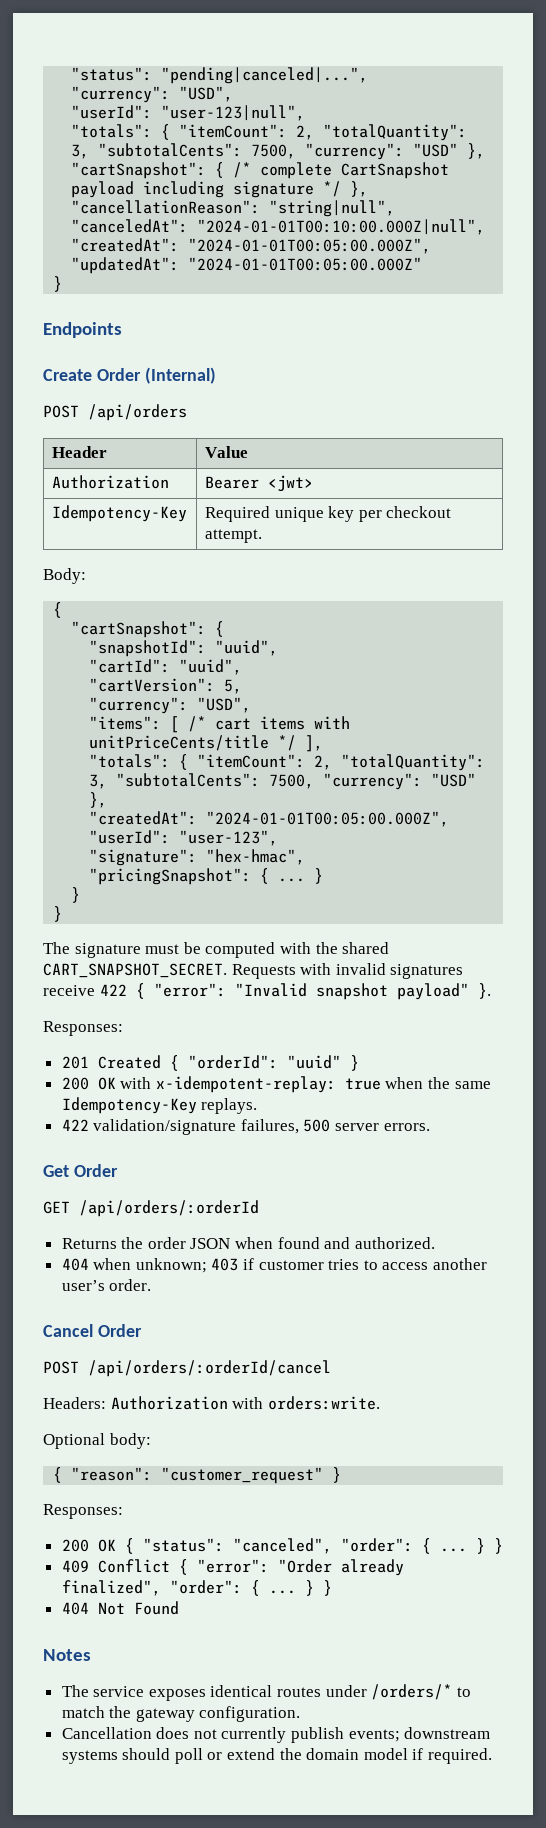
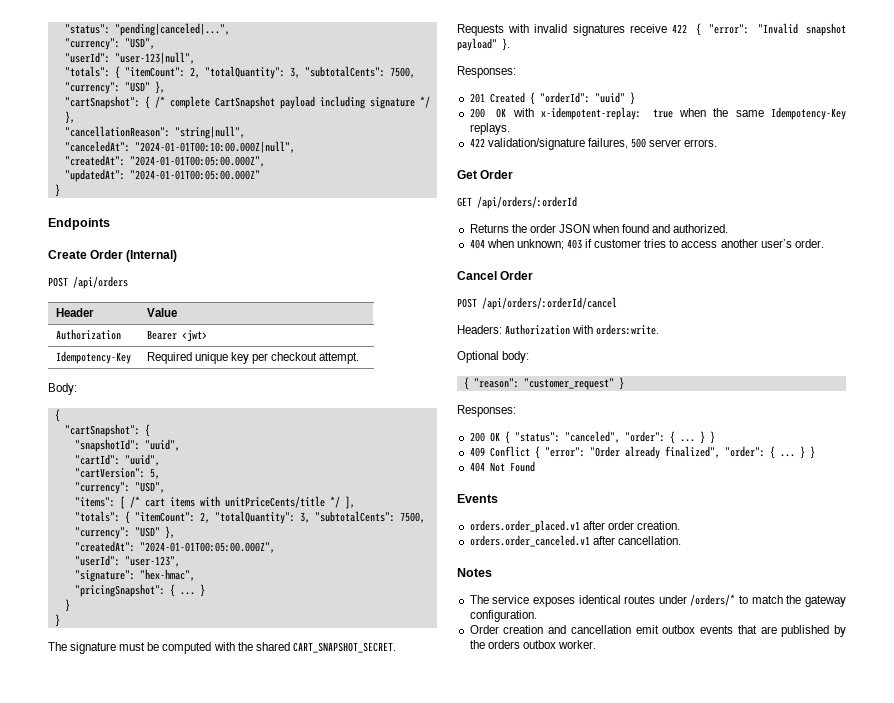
+ Events
+ orders.order_placed.v1 after order creation.
+ orders.order_canceled.v1 after cancellation.
- Cancellation does not currently publish events; downstream systems should poll or extend the domain model if required.
+ Order creation and cancellation emit outbox events that are published by the orders outbox worker.

